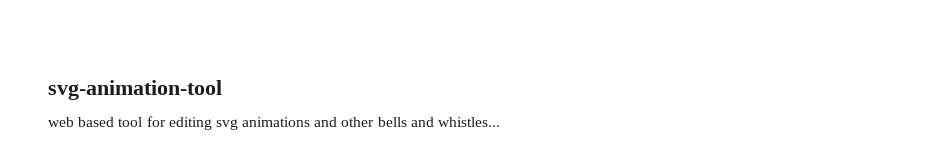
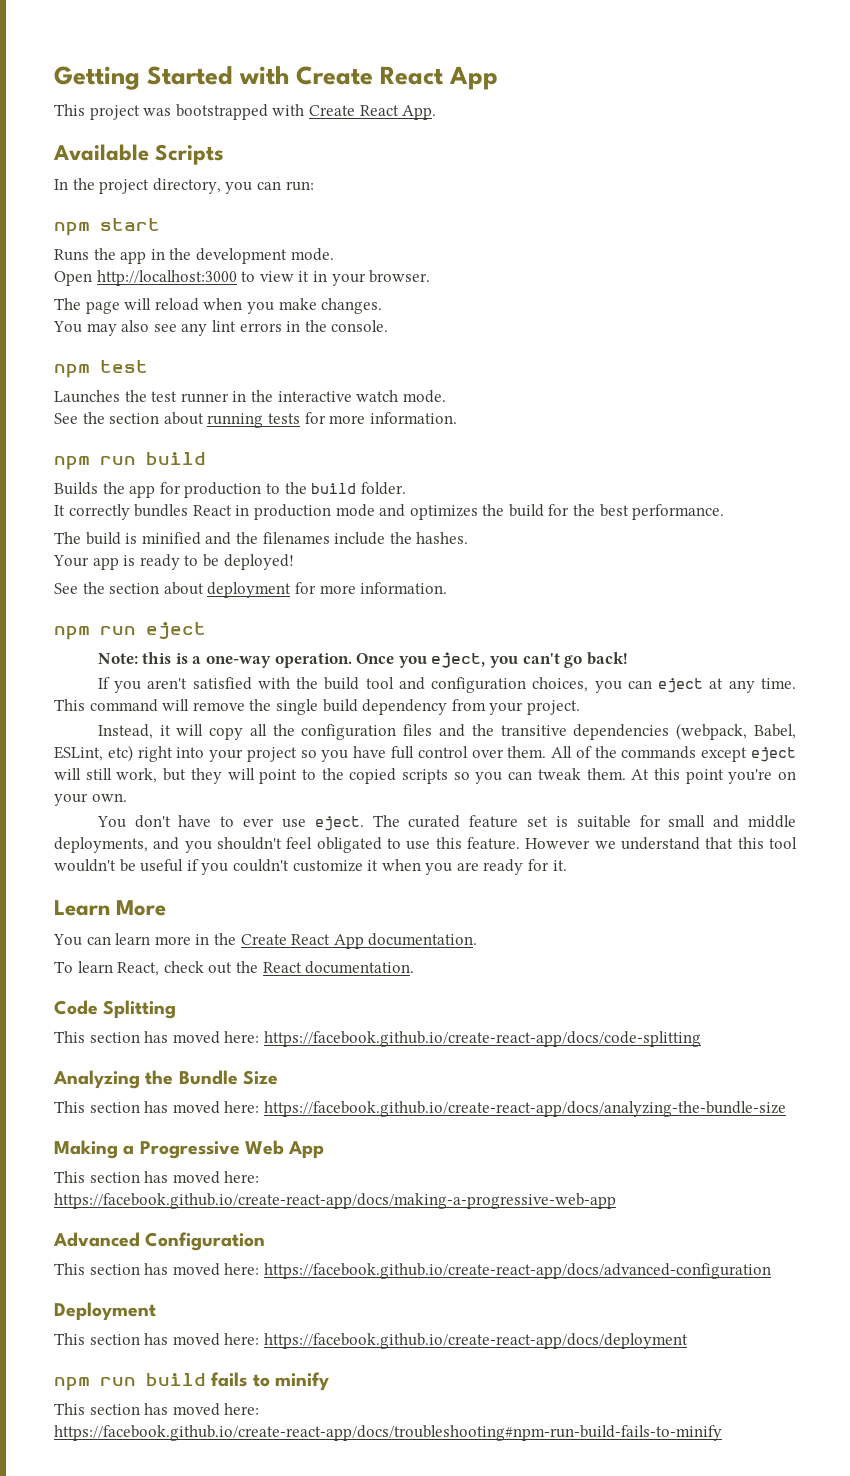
- svg-animation-tool
- web based tool for editing svg animations and other bells and whistles...
+ Getting Started with Create React App
+ This project was bootstrapped with Create React App.
+ Available Scripts
+ In the project directory, you can run:
+ npm start
+ Runs the app in the development mode.
+ Open http://localhost:3000 to view it in your browser.
+ The page will reload when you make changes.
+ You may also see any lint errors in the console.
+ npm test
+ Launches the test runner in the interactive watch mode.
+ See the section about running tests for more information.
+ npm run build
+ Builds the app for production to the build folder.
+ It correctly bundles React in production mode and optimizes the build for the best performance.
+ The build is minified and the filenames include the hashes.
+ Your app is ready to be deployed!
+ See the section about deployment for more information.
+ npm run eject
+ Note: this is a one-way operation. Once you eject, you can't go back!
+ If you aren't satisfied with the build tool and configuration choices, you can eject at any time. This command will remove the single build dependency from your project.
+ Instead, it will copy all the configuration files and the transitive dependencies (webpack, Babel, ESLint, etc) right into your project so you have full control over them. All of the commands except eject will still work, but they will point to the copied scripts so you can tweak them. At this point you're on your own.
+ You don't have to ever use eject. The curated feature set is suitable for small and middle deployments, and you shouldn't feel obligated to use this feature. However we understand that this tool wouldn't be useful if you couldn't customize it when you are ready for it.
+ Learn More
+ You can learn more in the Create React App documentation.
+ To learn React, check out the React documentation.
+ Code Splitting
+ This section has moved here: https://facebook.github.io/create-react-app/docs/code-splitting
+ Analyzing the Bundle Size
+ This section has moved here: https://facebook.github.io/create-react-app/docs/analyzing-the-bundle-size
+ Making a Progressive Web App
+ This section has moved here: https://facebook.github.io/create-react-app/docs/making-a-progressive-web-app
+ Advanced Configuration
+ This section has moved here: https://facebook.github.io/create-react-app/docs/advanced-configuration
+ Deployment
+ This section has moved here: https://facebook.github.io/create-react-app/docs/deployment
+ npm run build fails to minify
+ This section has moved here: https://facebook.github.io/create-react-app/docs/troubleshooting#npm-run-build-fails-to-minify

